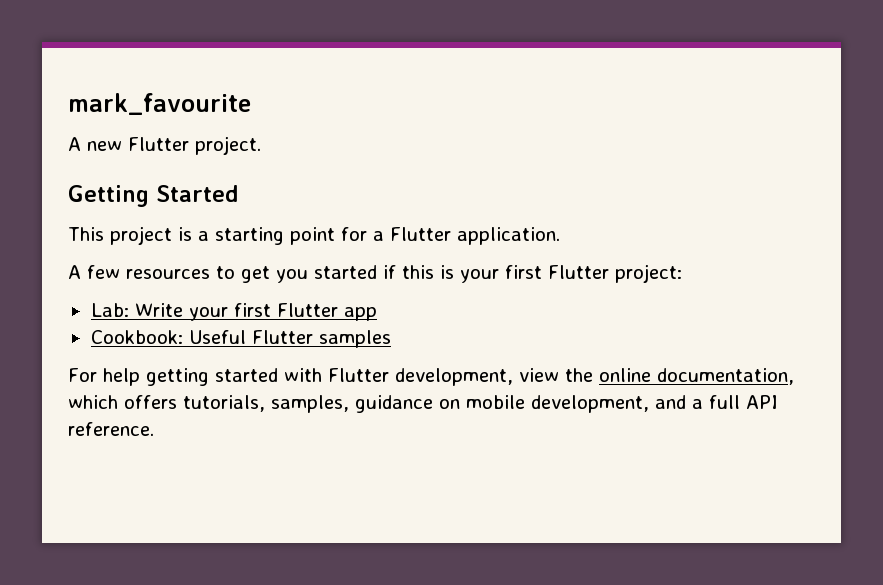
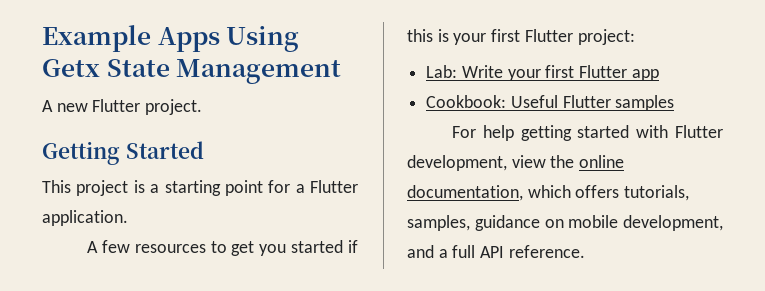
- mark_favourite
+ Example Apps Using Getx State Management

